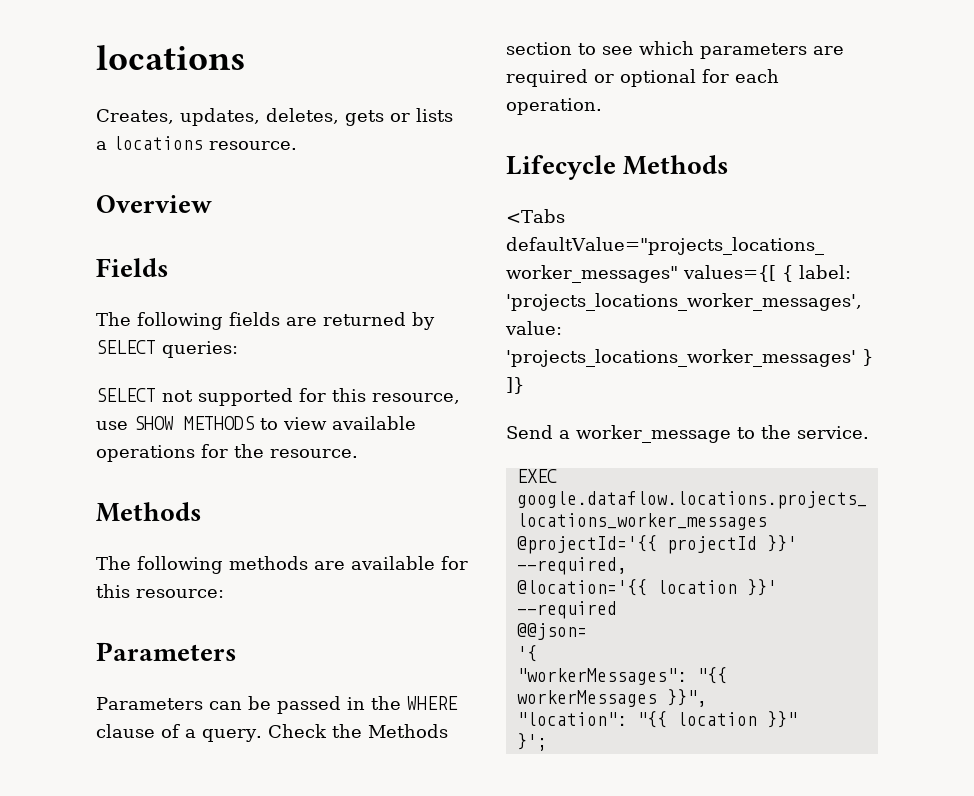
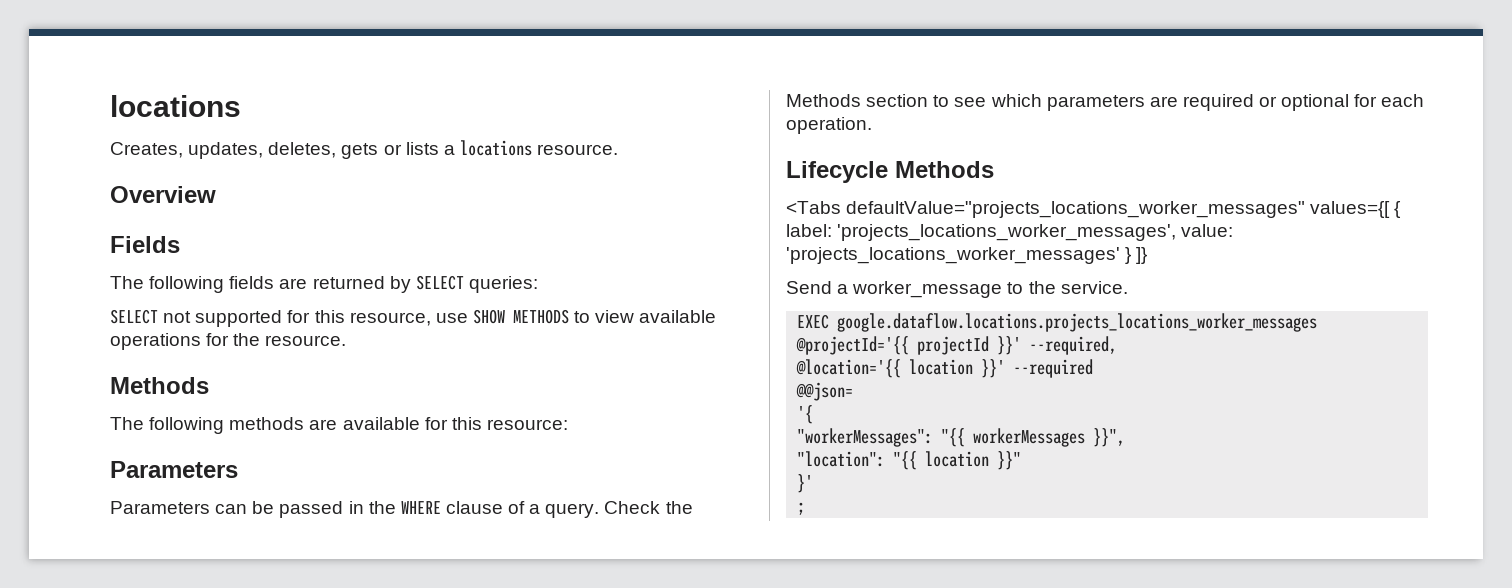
- }';
+ }'
+ ;

